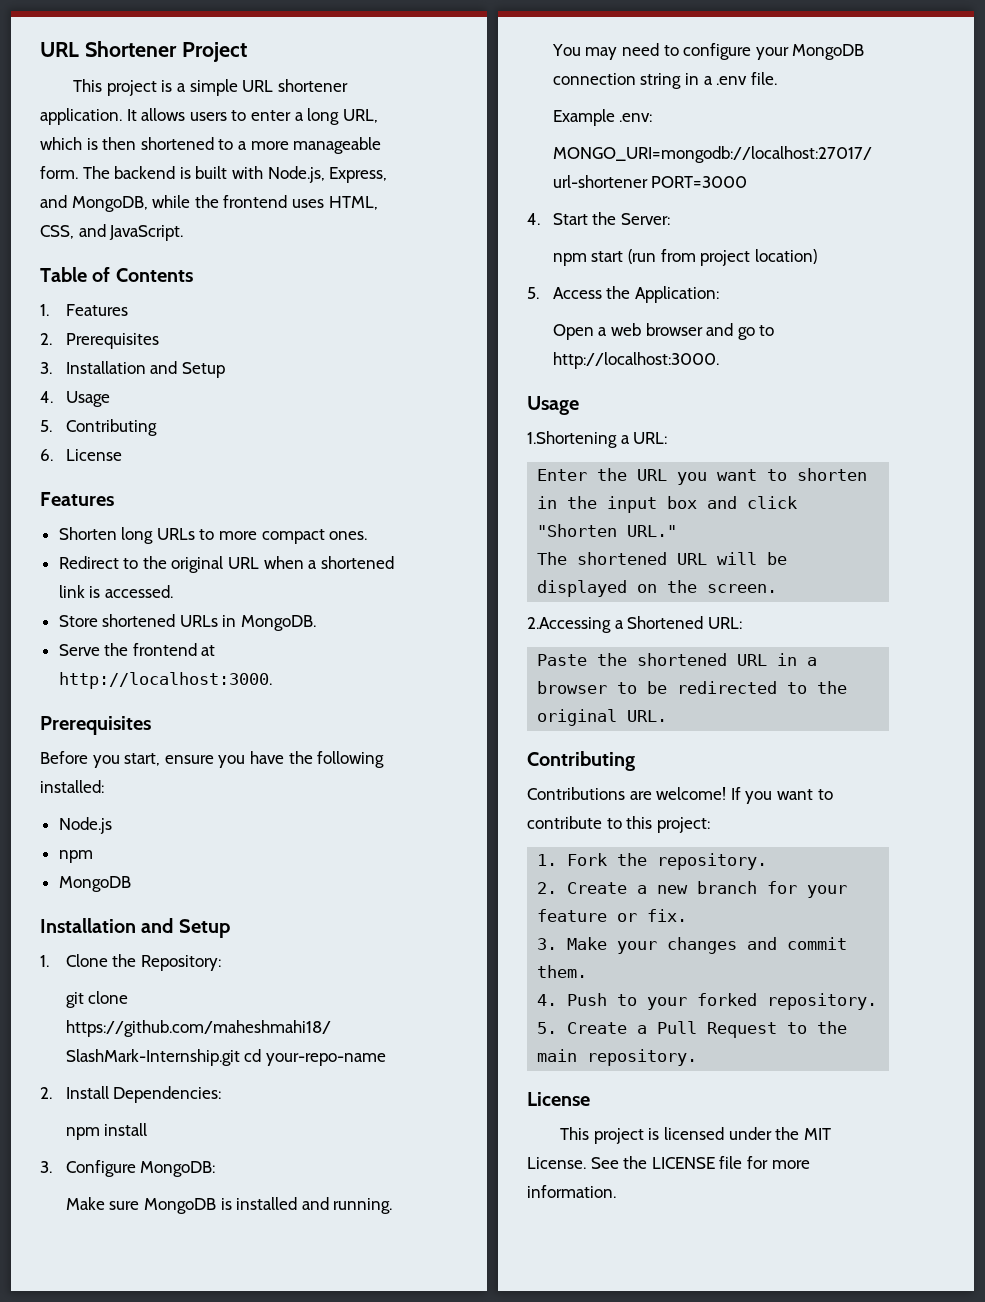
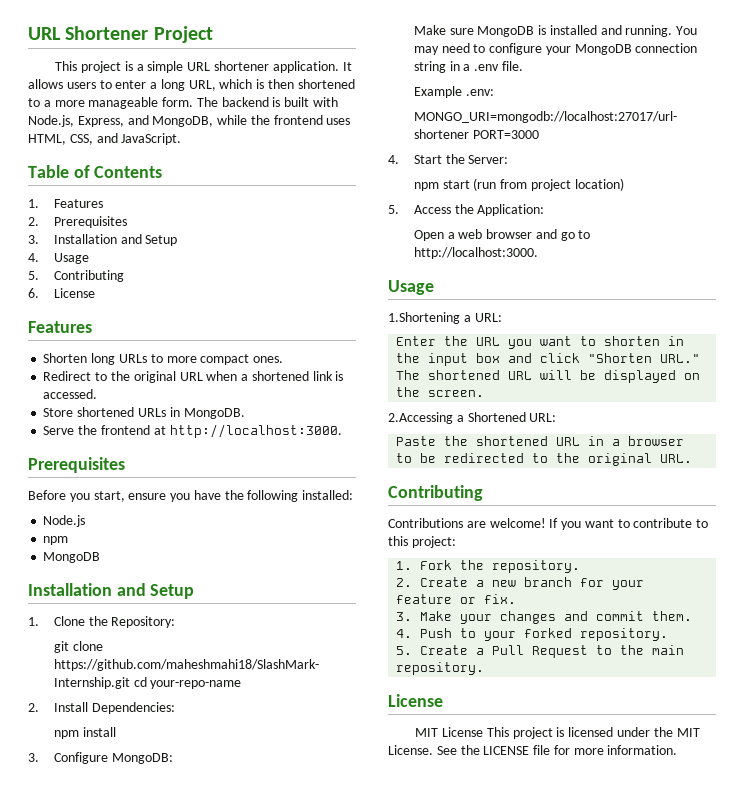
- This project is licensed under the MIT License.
+ MIT License This project is licensed under the MIT License.

